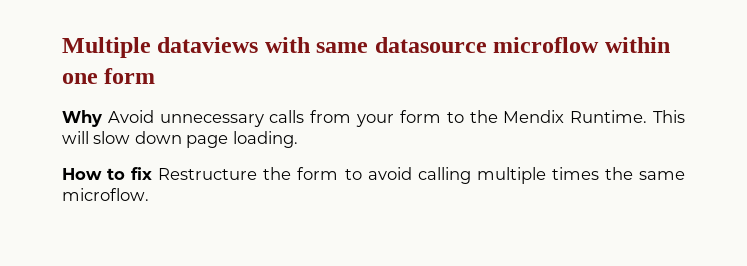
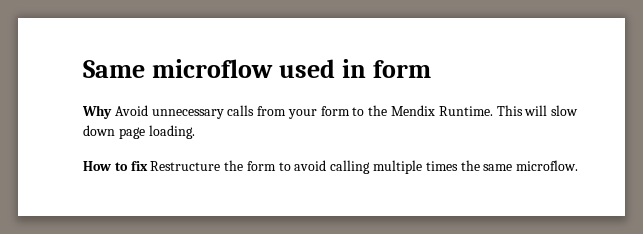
- Multiple dataviews with same datasource microflow within one form
+ Same microflow used in form

